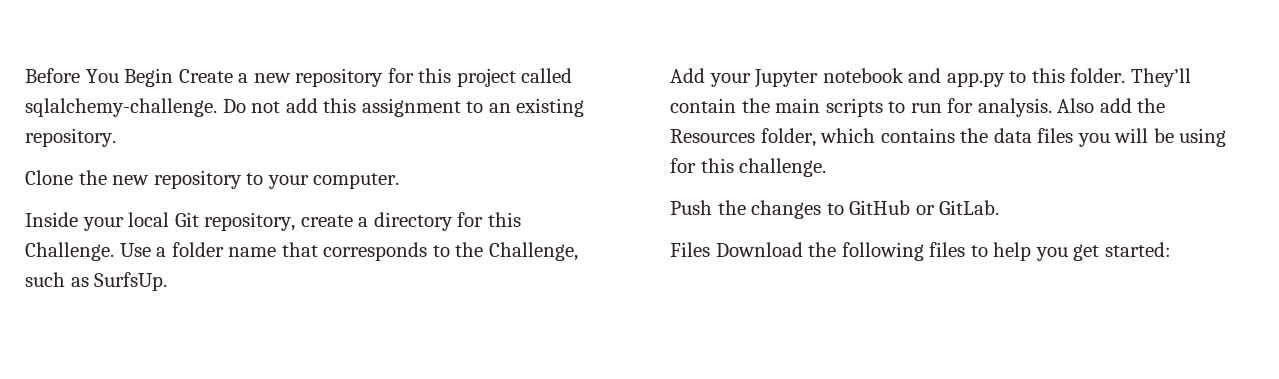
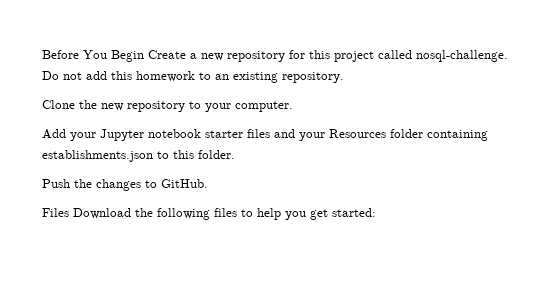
- Before You Begin Create a new repository for this project called sqlalchemy-challenge.
+ Before You Begin Create a new repository for this project called nosql-challenge.
- Do not add this assignment to an existing repository.
+ Do not add this homework to an existing repository.
- Inside your local Git repository, create a directory for this Challenge. Use a folder name that corresponds to the Challenge, such as SurfsUp.
- Add your Jupyter notebook and app.py to this folder. They’ll contain the main scripts to run for analysis. Also add the Resources folder, which contains the data files you will be using for this challenge.
+ Add your Jupyter notebook starter files and your Resources folder containing establishments.json to this folder.
- Push the changes to GitHub or GitLab.
+ Push the changes to GitHub.

